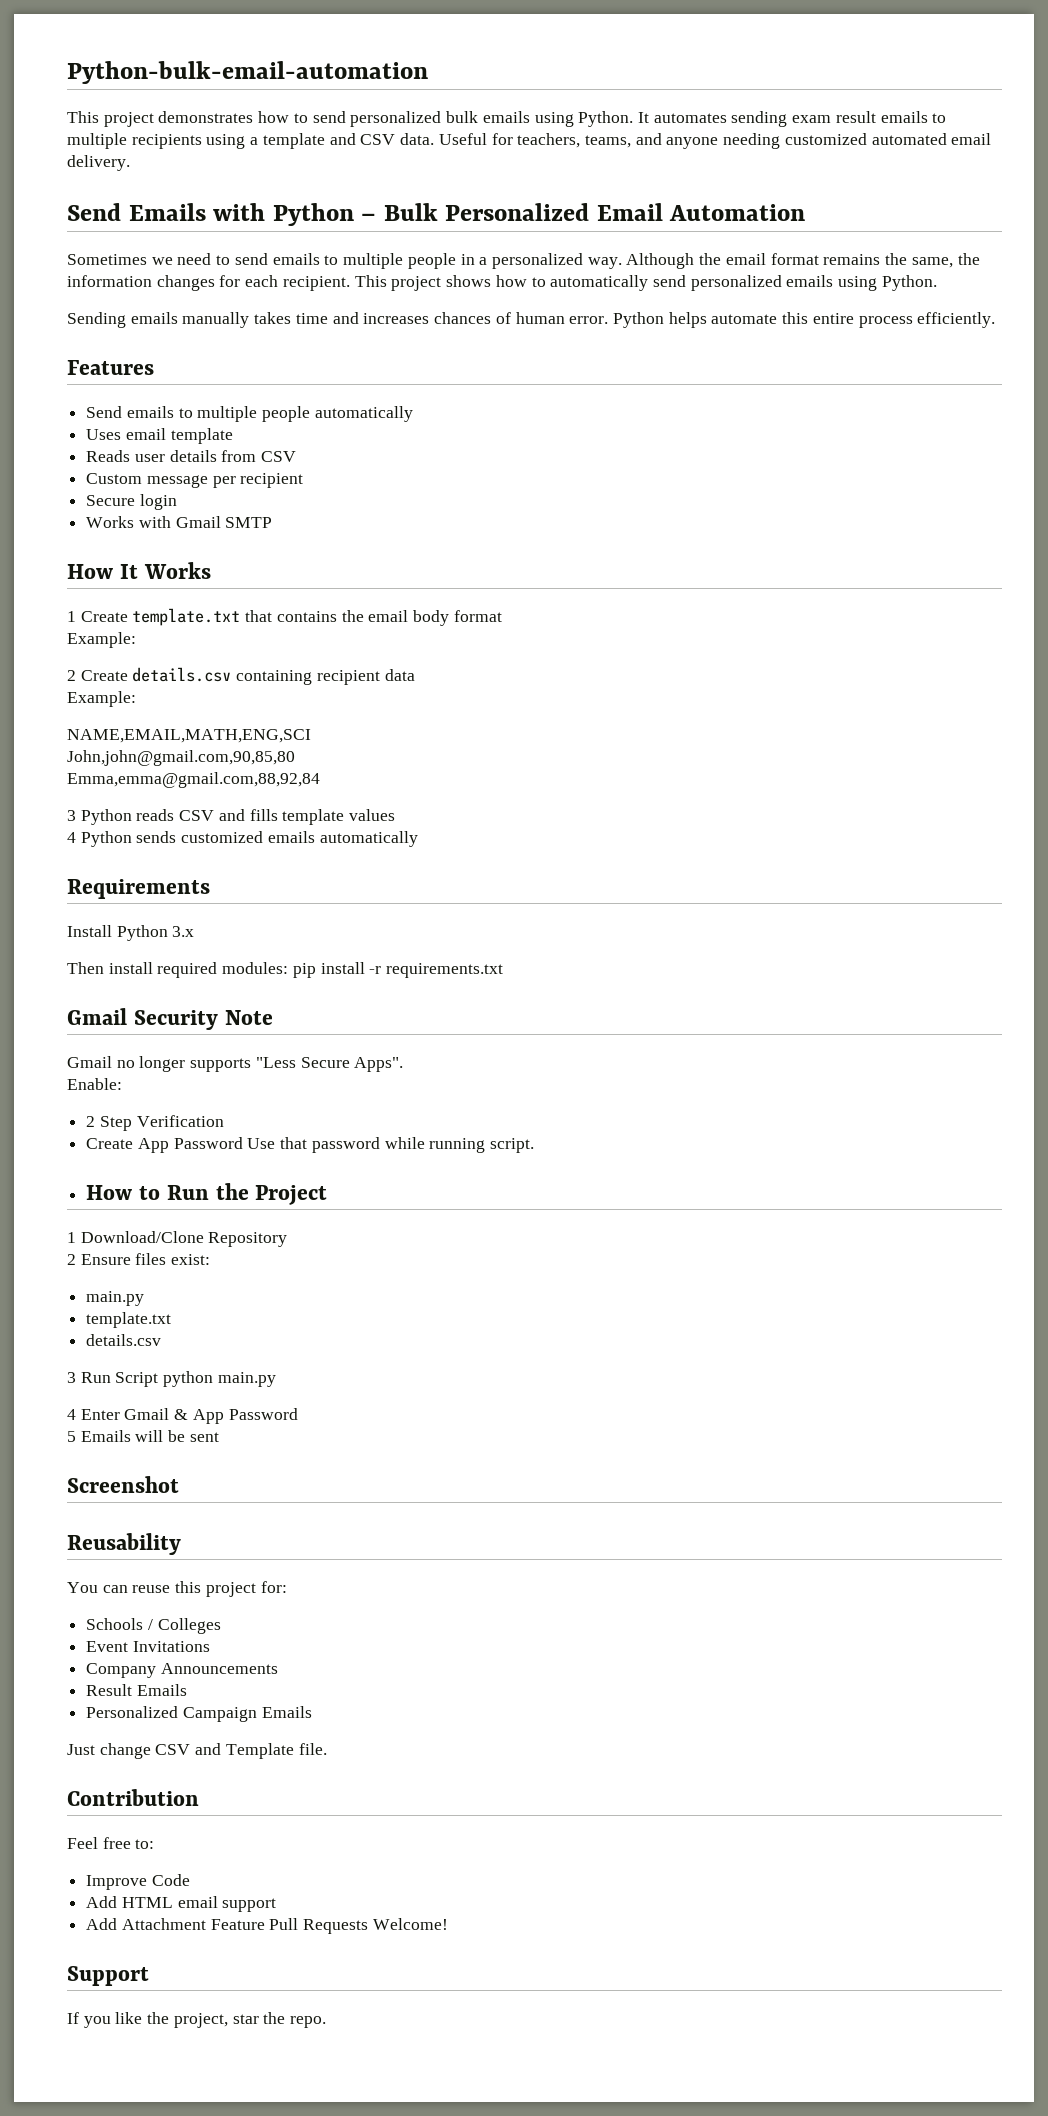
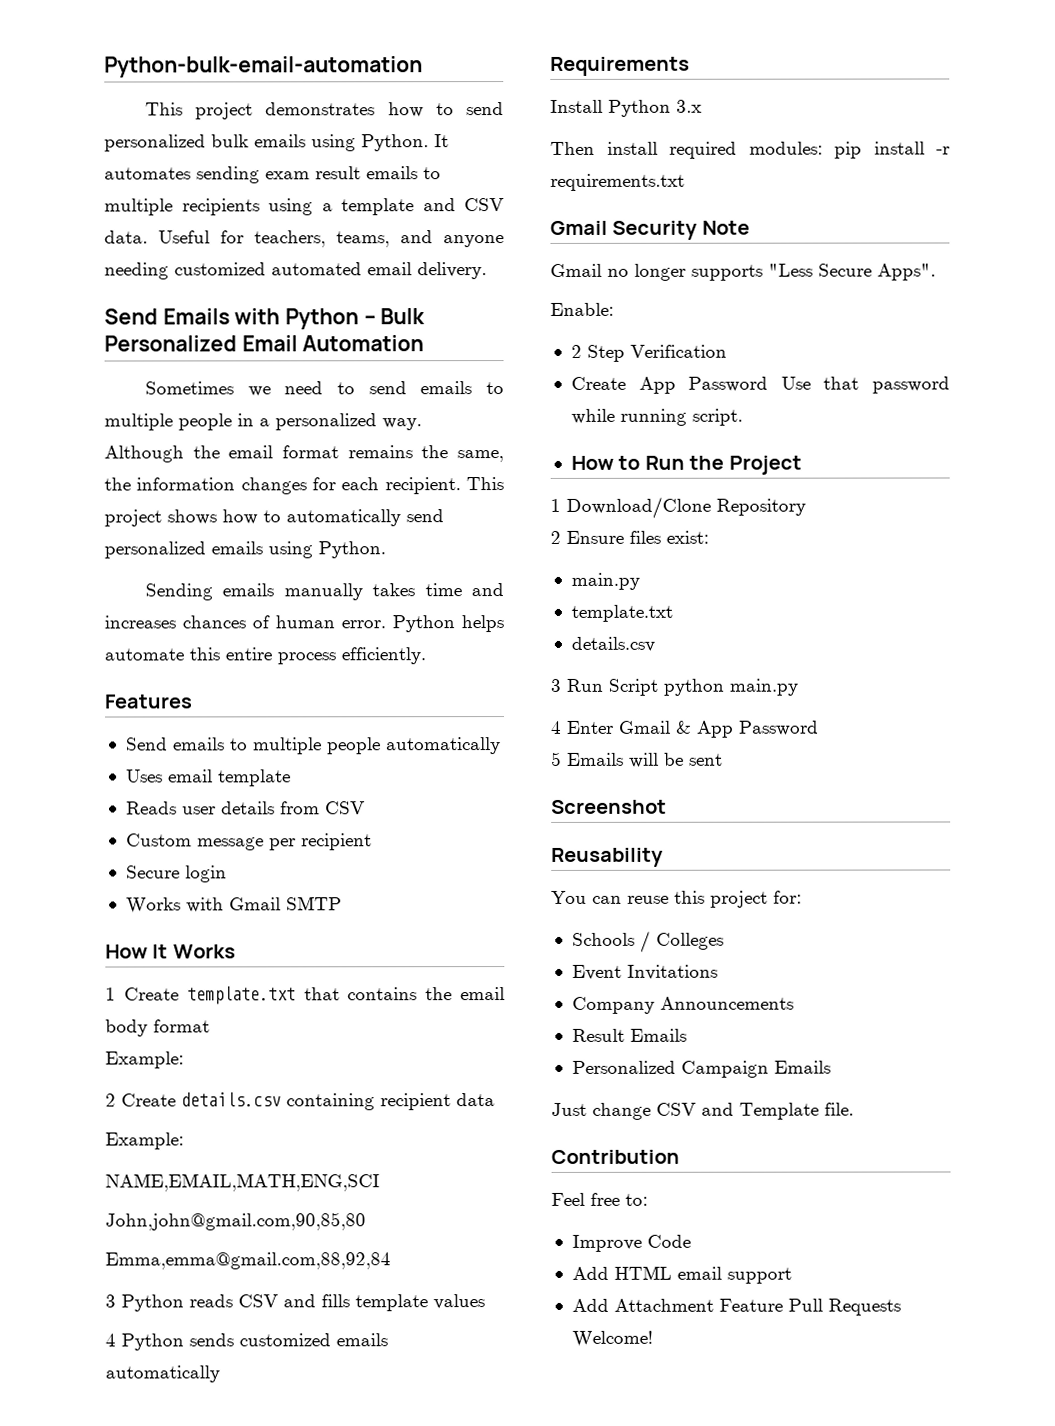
- Support
- If you like the project, star the repo.

